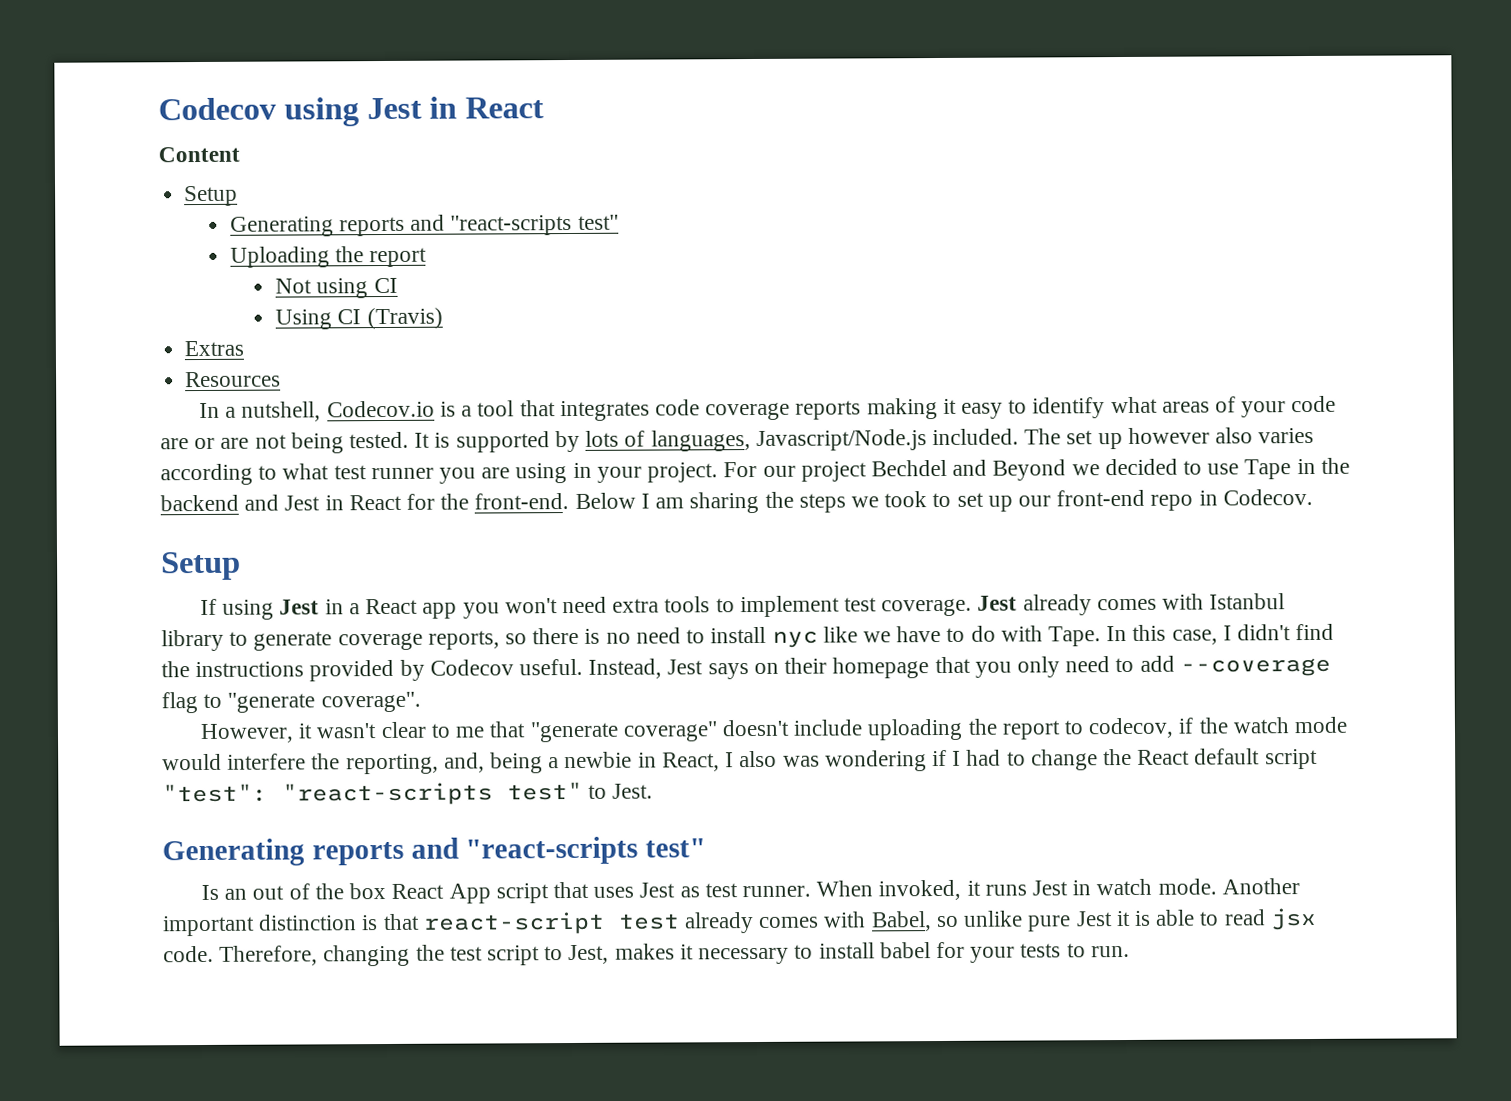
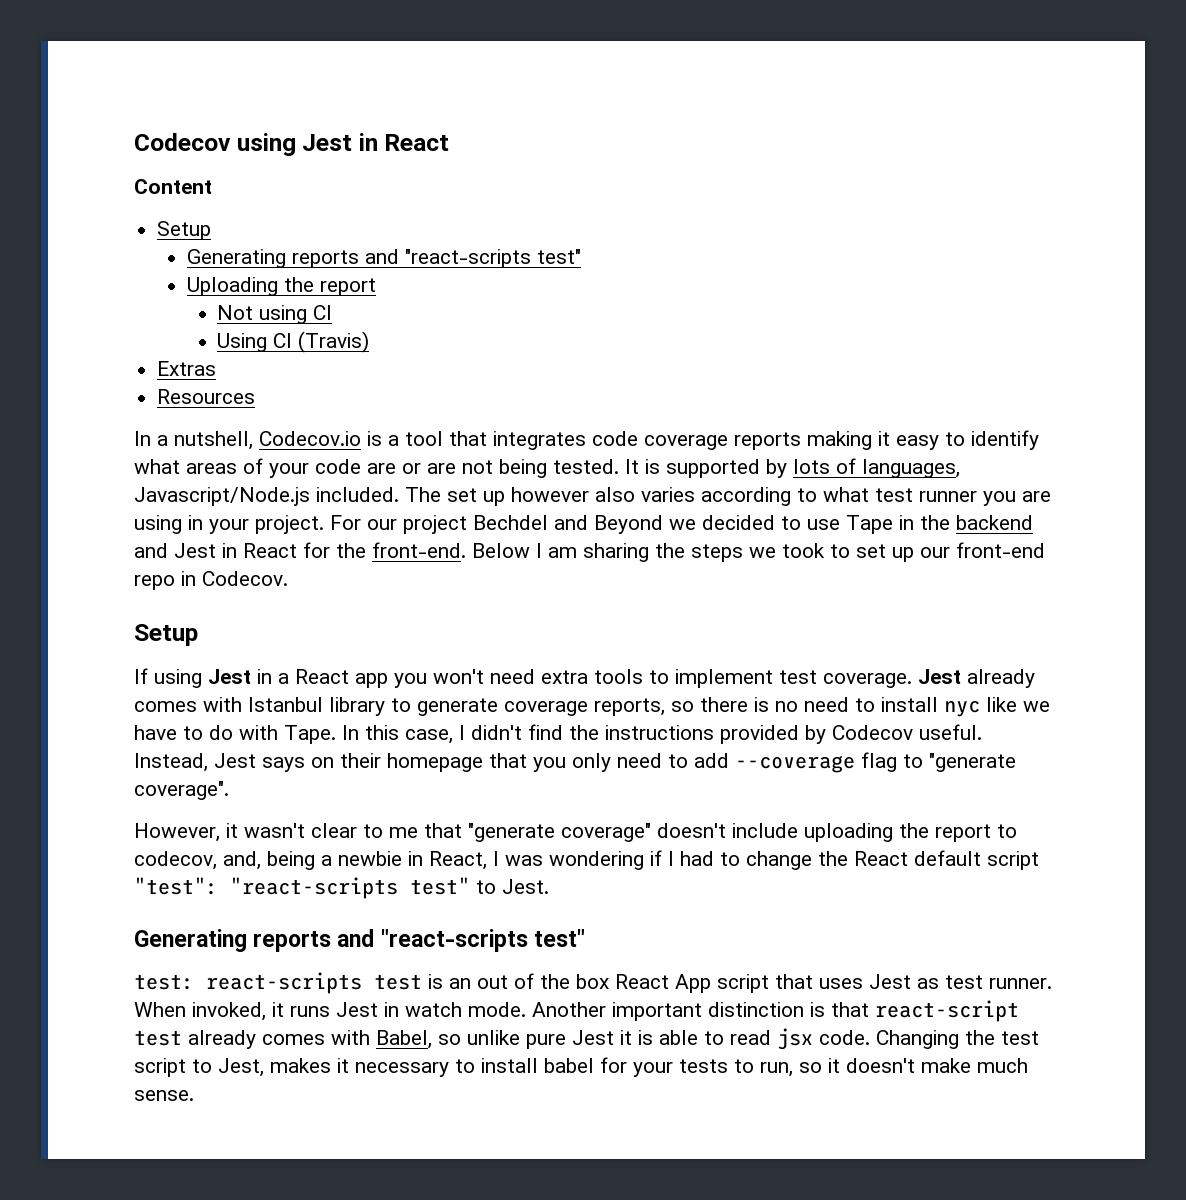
- However, it wasn't clear to me that "generate coverage" doesn't include uploading the report to codecov, if the watch mode would interfere the reporting, and, being a newbie in React, I also was wondering if I had to change the React default script "test": "react-scripts test" to Jest.
+ However, it wasn't clear to me that "generate coverage" doesn't include uploading the report to codecov, and, being a newbie in React, I was wondering if I had to change the React default script "test": "react-scripts test" to Jest.
- Is an out of the box React App script that uses Jest as test runner.
+ test: react-scripts test is an out of the box React App script that uses Jest as test runner.
- Therefore, changing the test script to Jest, makes it necessary to install babel for your tests to run.
+ Changing the test script to Jest, makes it necessary to install babel for your tests to run, so it doesn't make much sense.

